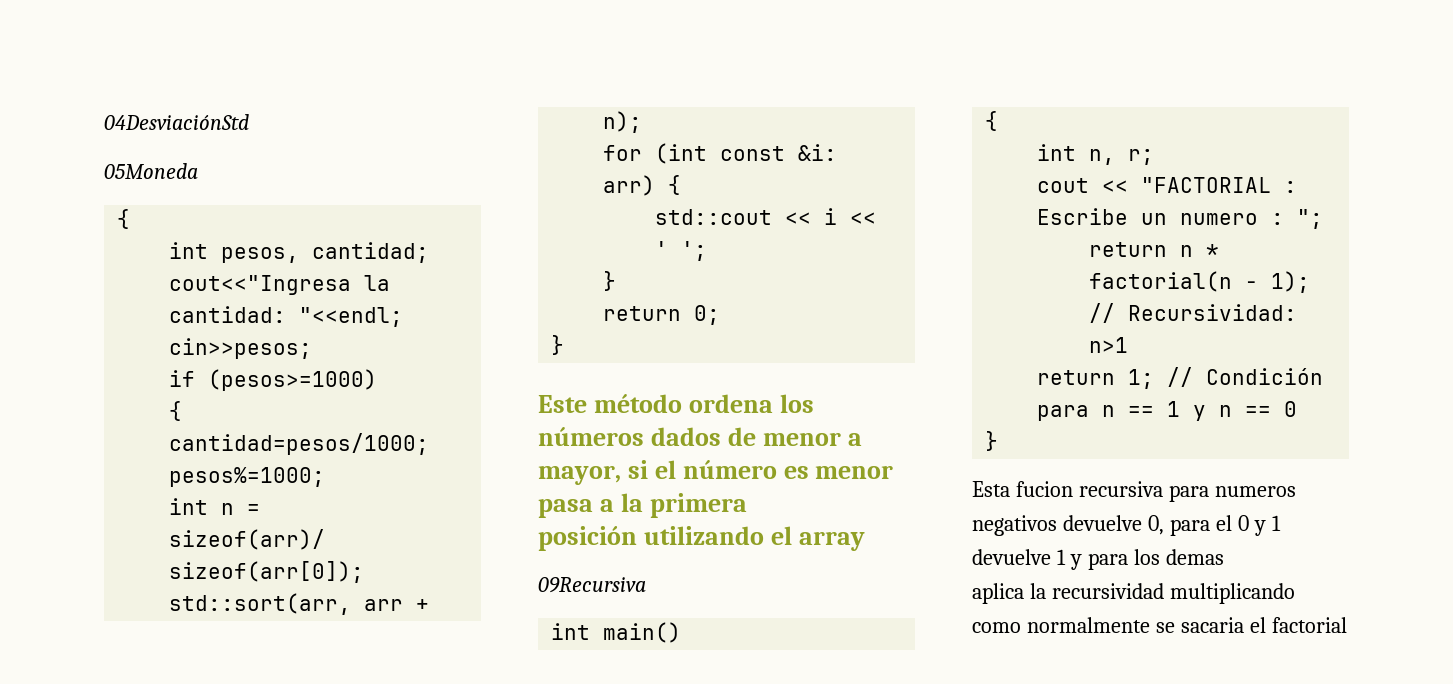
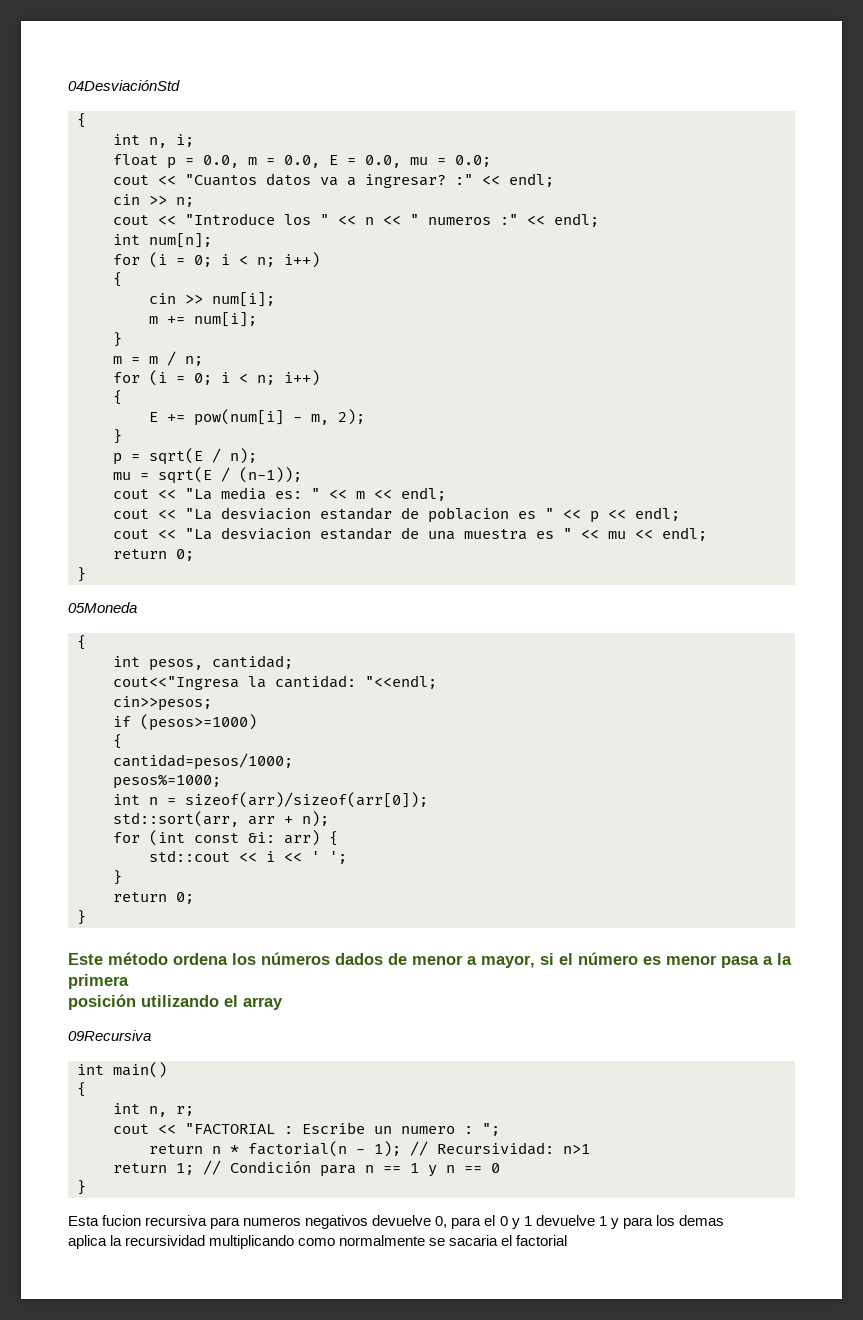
  04DesviaciónStd
+ {
+ int n, i;
+ float p = 0.0, m = 0.0, E = 0.0, mu = 0.0;
+ cout << "Cuantos datos va a ingresar? :" << endl;
+ cin >> n;
+ cout << "Introduce los " << n << " numeros :" << endl;
+ int num[n];
+ for (i = 0; i < n; i++)
+ {
+ cin >> num[i];
+ m += num[i];
+ }
+ m = m / n;
+ for (i = 0; i < n; i++)
+ {
+ E += pow(num[i] - m, 2);
+ }
+ p = sqrt(E / n);
+ mu = sqrt(E / (n-1));
+ cout << "La media es: " << m << endl;
+ cout << "La desviacion estandar de poblacion es " << p << endl;
+ cout << "La desviacion estandar de una muestra es " << mu << endl;
+ return 0;
+ }

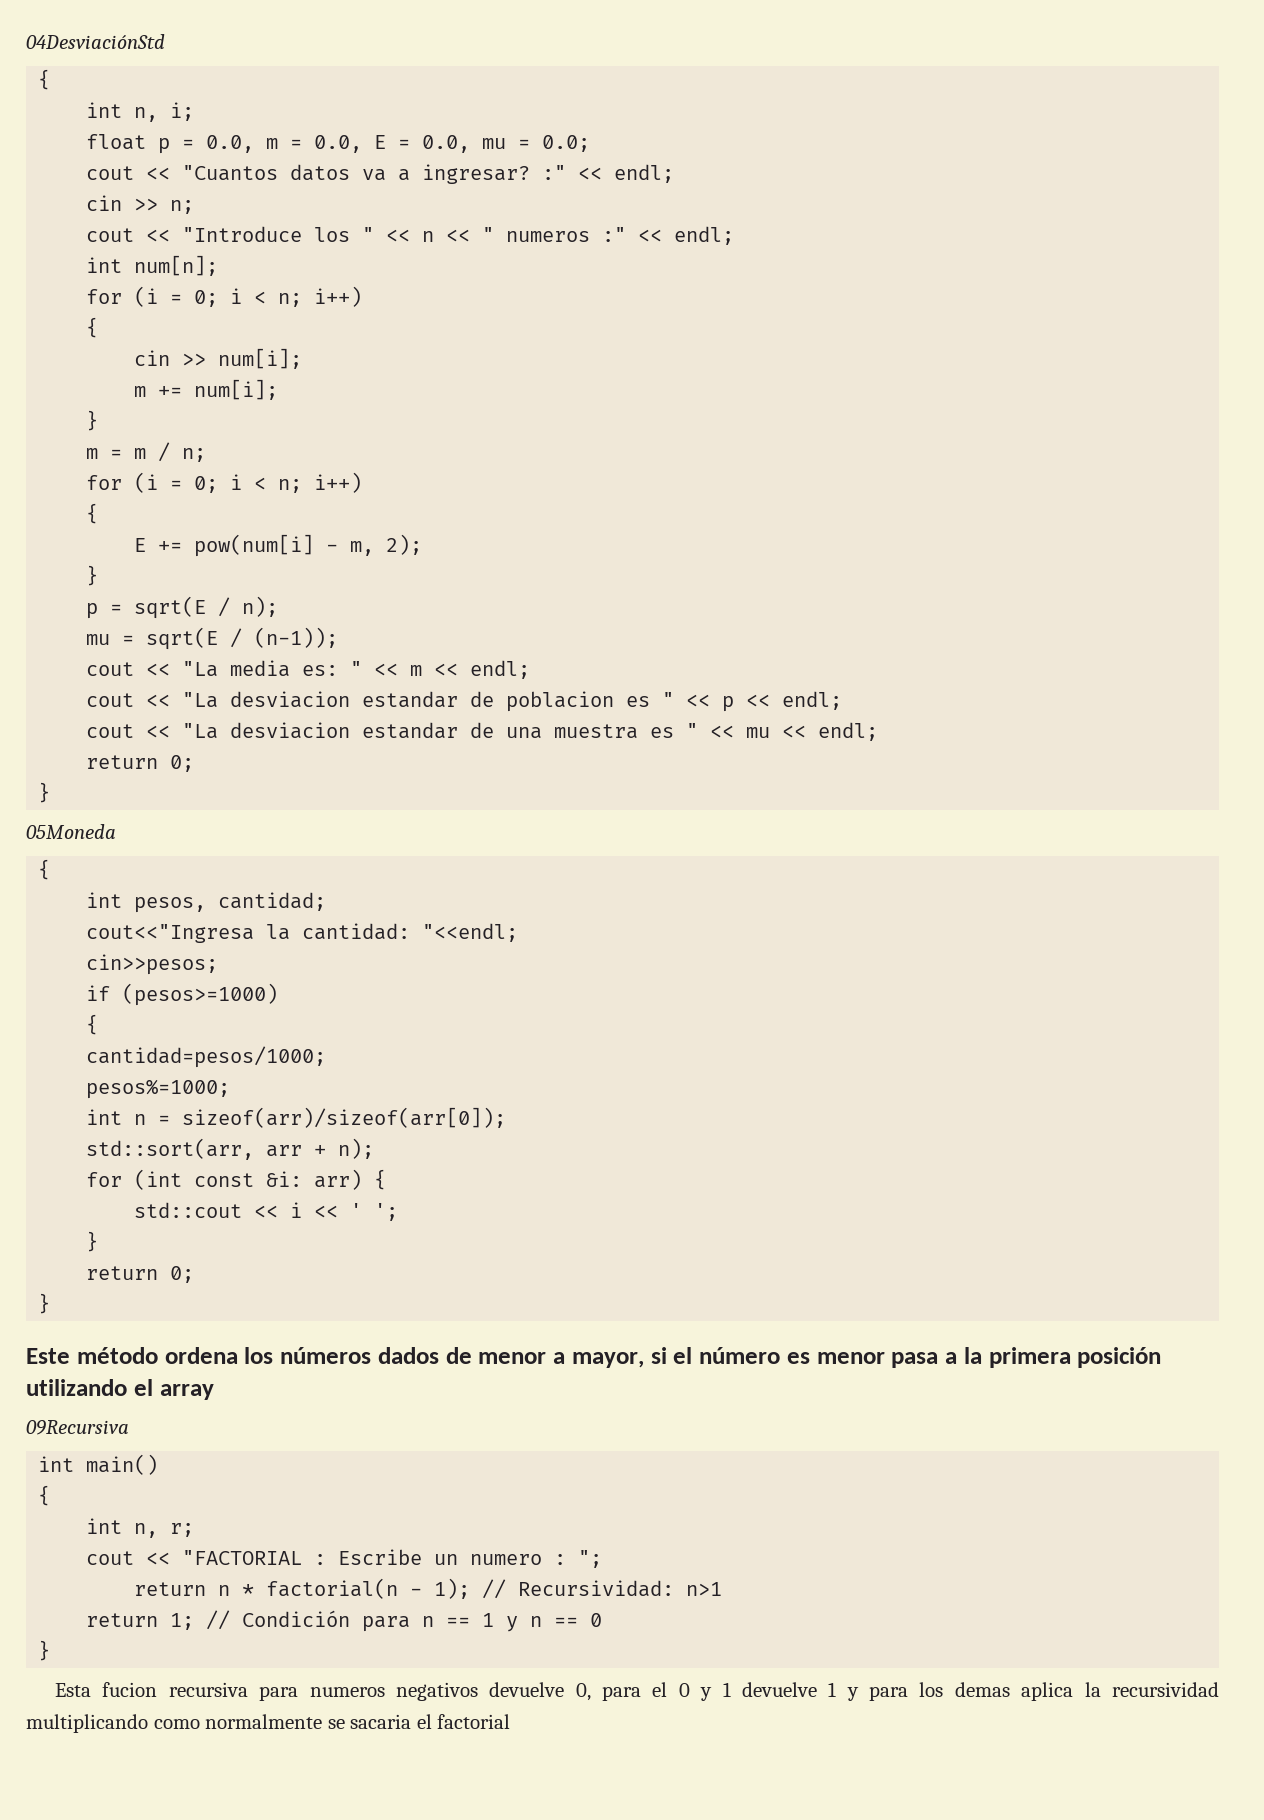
- Este método ordena los números dados de menor a mayor, si el número es menor pasa a la primera
- posición utilizando el array
+ Este método ordena los números dados de menor a mayor, si el número es menor pasa a la primera posición utilizando el array
- Esta fucion recursiva para numeros negativos devuelve 0, para el 0 y 1 devuelve 1 y para los demas
- aplica la recursividad multiplicando como normalmente se sacaria el factorial
+ Esta fucion recursiva para numeros negativos devuelve 0, para el 0 y 1 devuelve 1 y para los demas aplica la recursividad multiplicando como normalmente se sacaria el factorial

